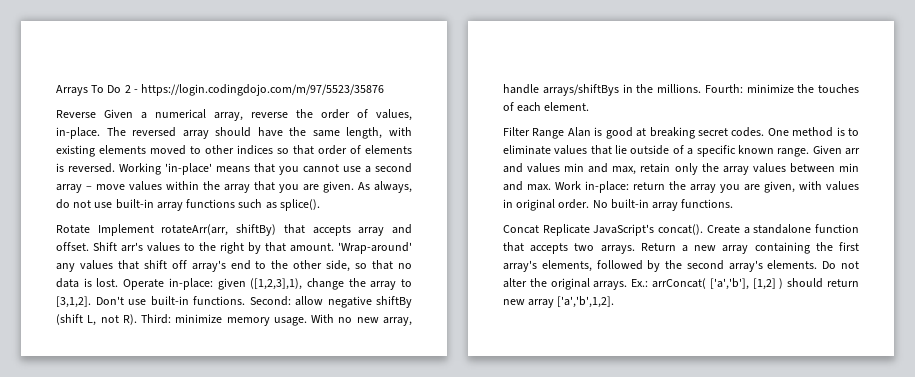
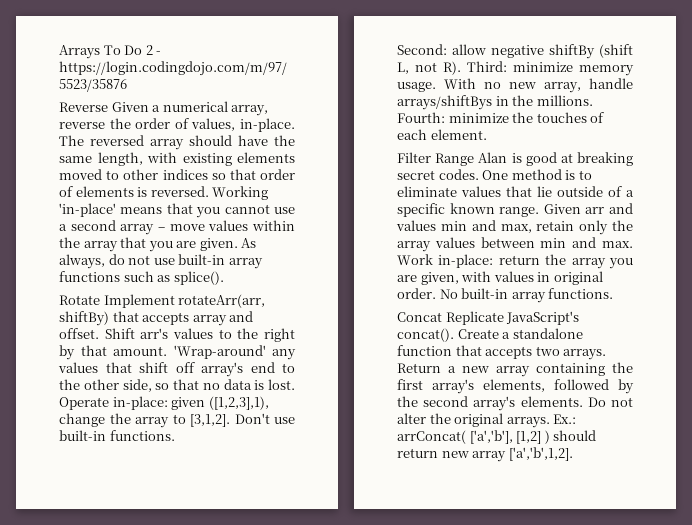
- Don't use built-in functions. Second: allow negative shiftBy (shift L, not R). Third: minimize memory usage.
+ Don't use built-in functions.
+ Second: allow negative shiftBy (shift L, not R). Third: minimize memory usage.

